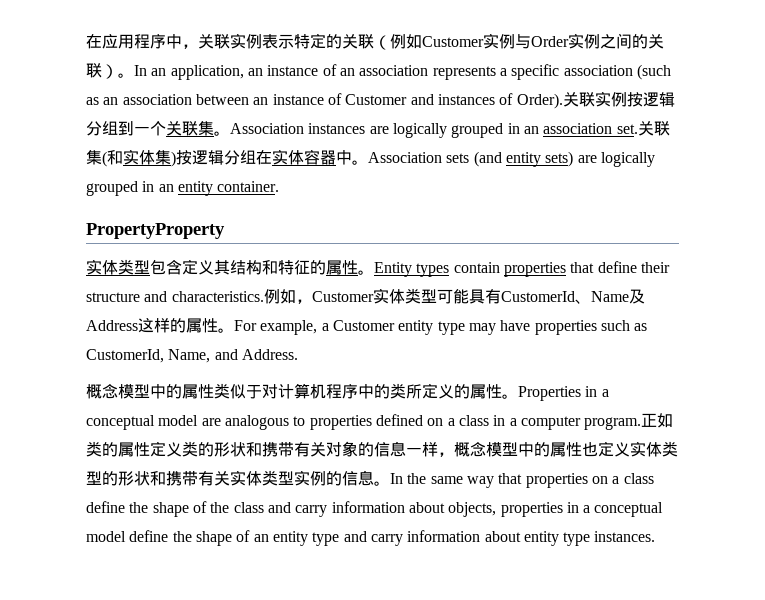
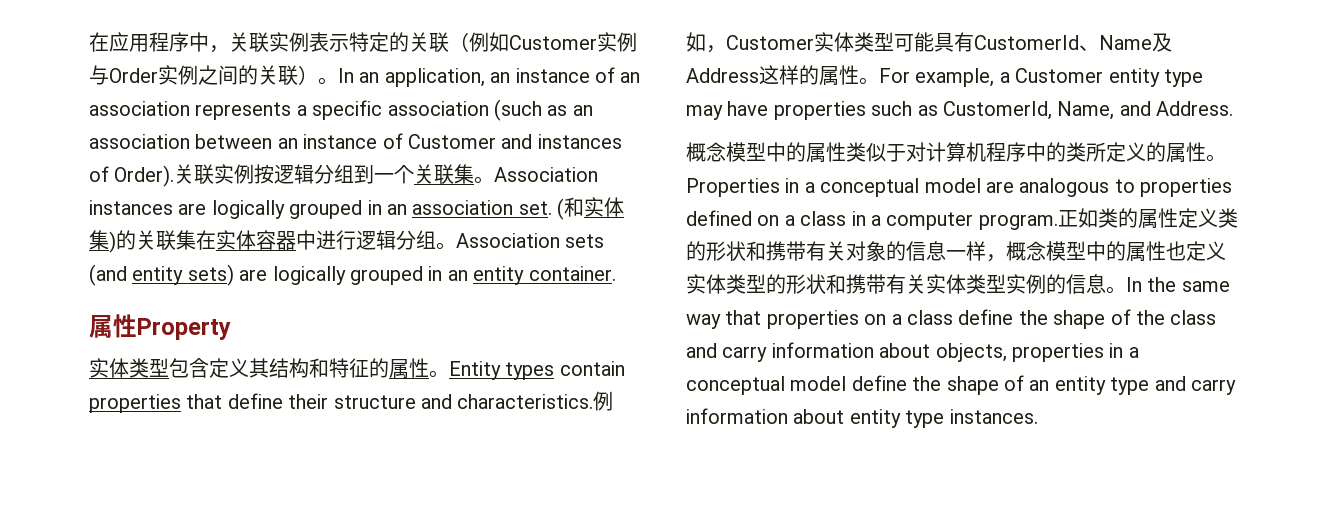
- 关联集(和实体集)按逻辑分组在实体容器中。
+ (和实体集)的关联集在实体容器中进行逻辑分组。
- PropertyProperty
+ 属性Property

